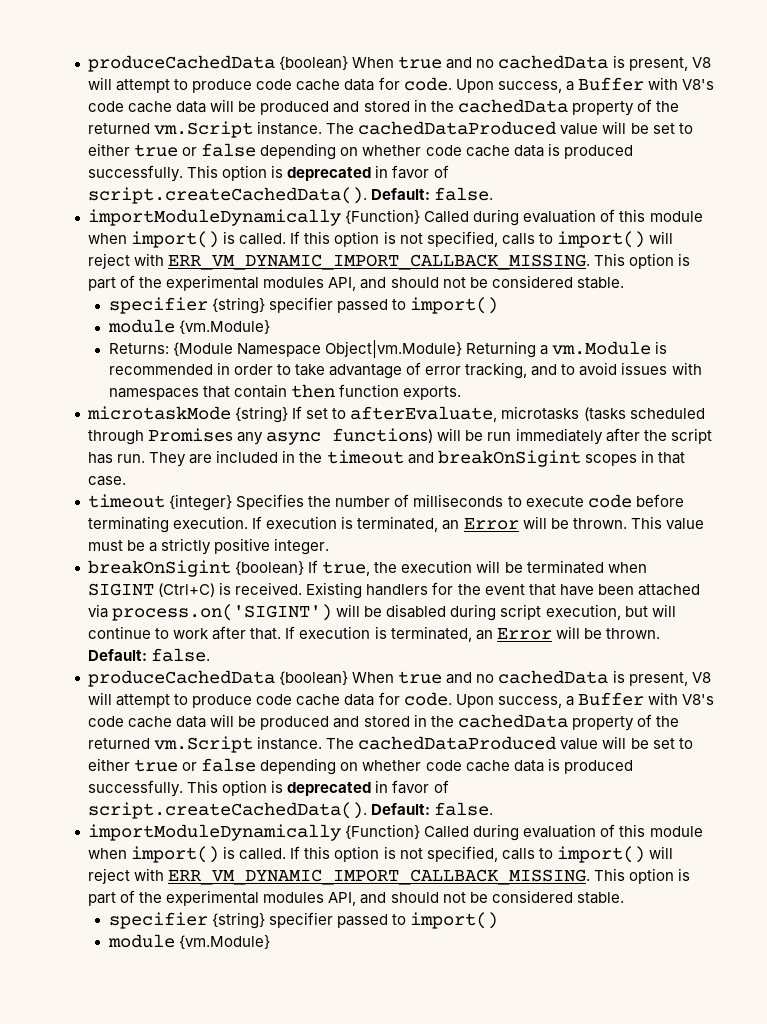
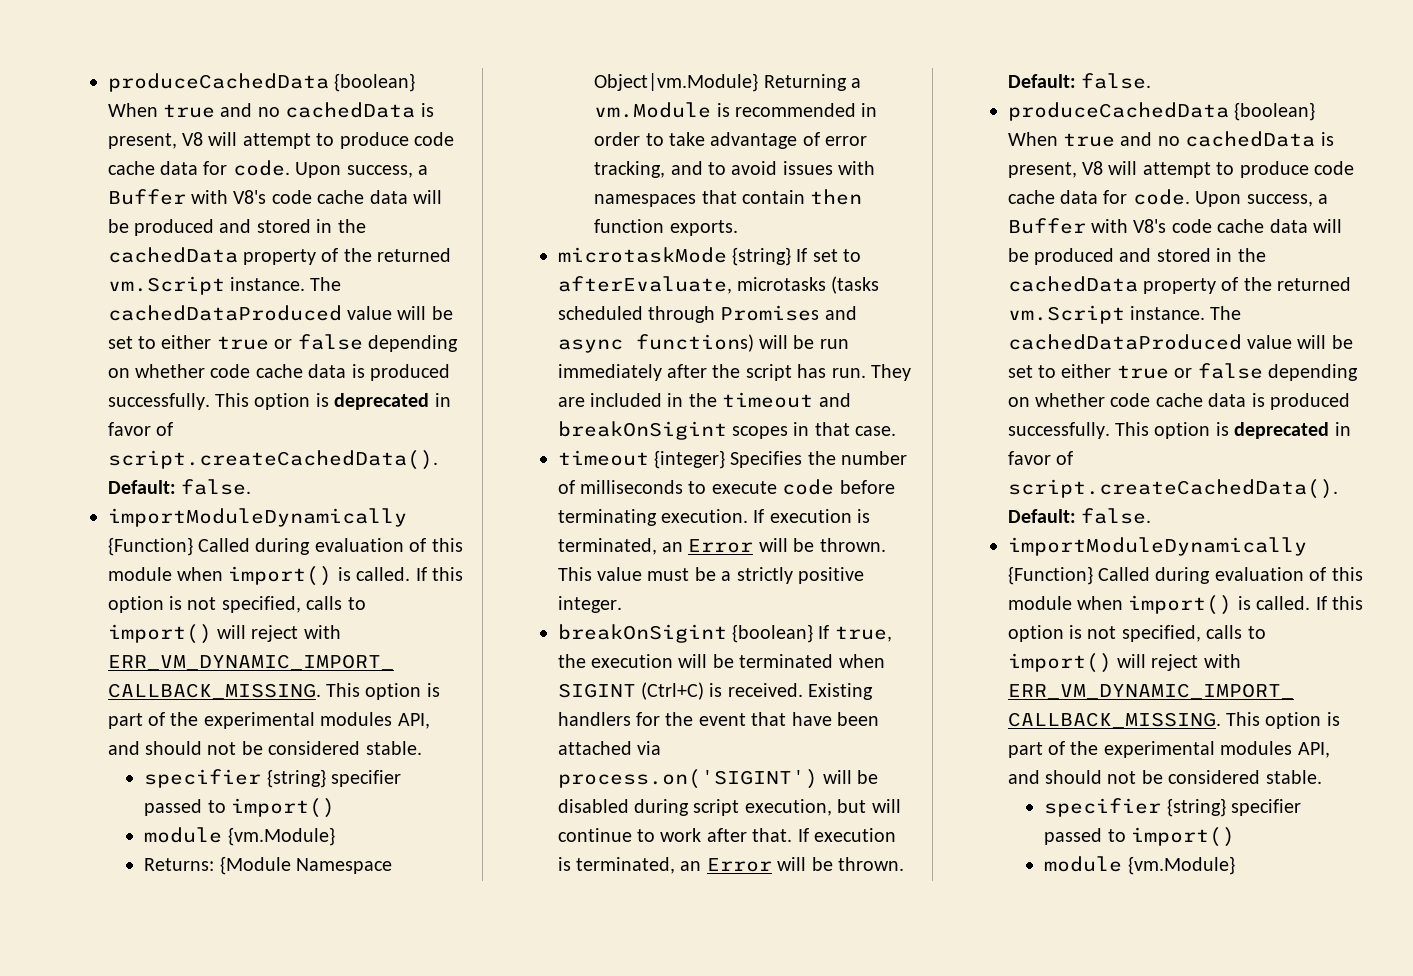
- microtaskMode {string} If set to afterEvaluate, microtasks (tasks scheduled through Promises any async functions) will be run immediately after the script has run.
+ microtaskMode {string} If set to afterEvaluate, microtasks (tasks scheduled through Promises and async functions) will be run immediately after the script has run.

